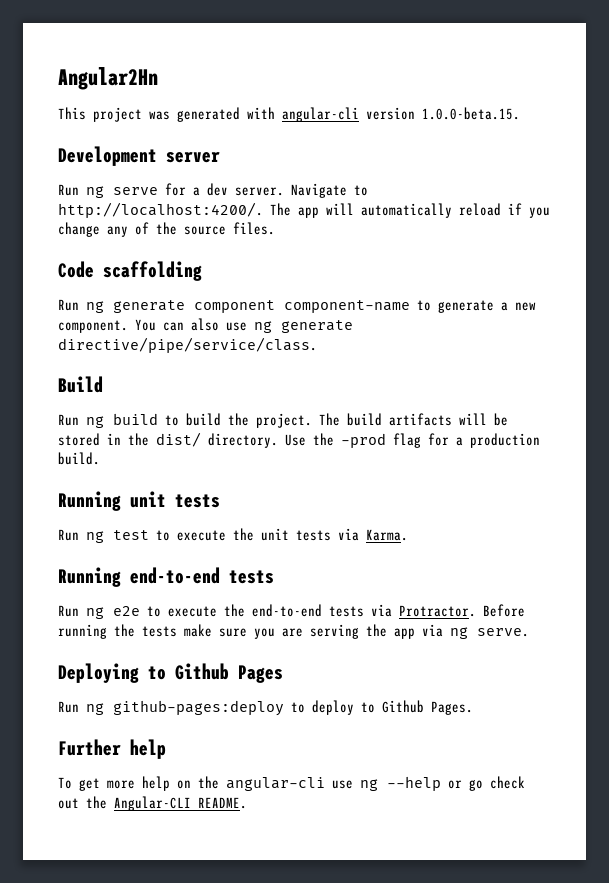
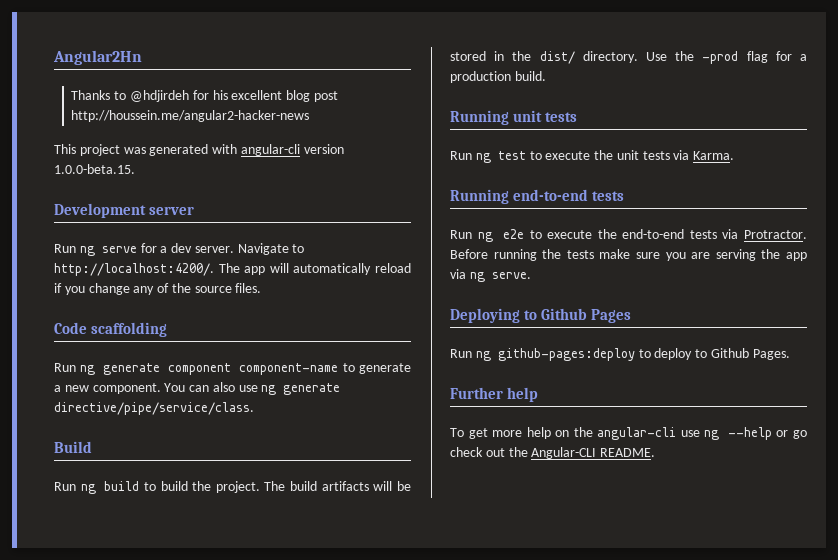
+ Thanks to @hdjirdeh for his excellent blog post http://houssein.me/angular2-hacker-news

